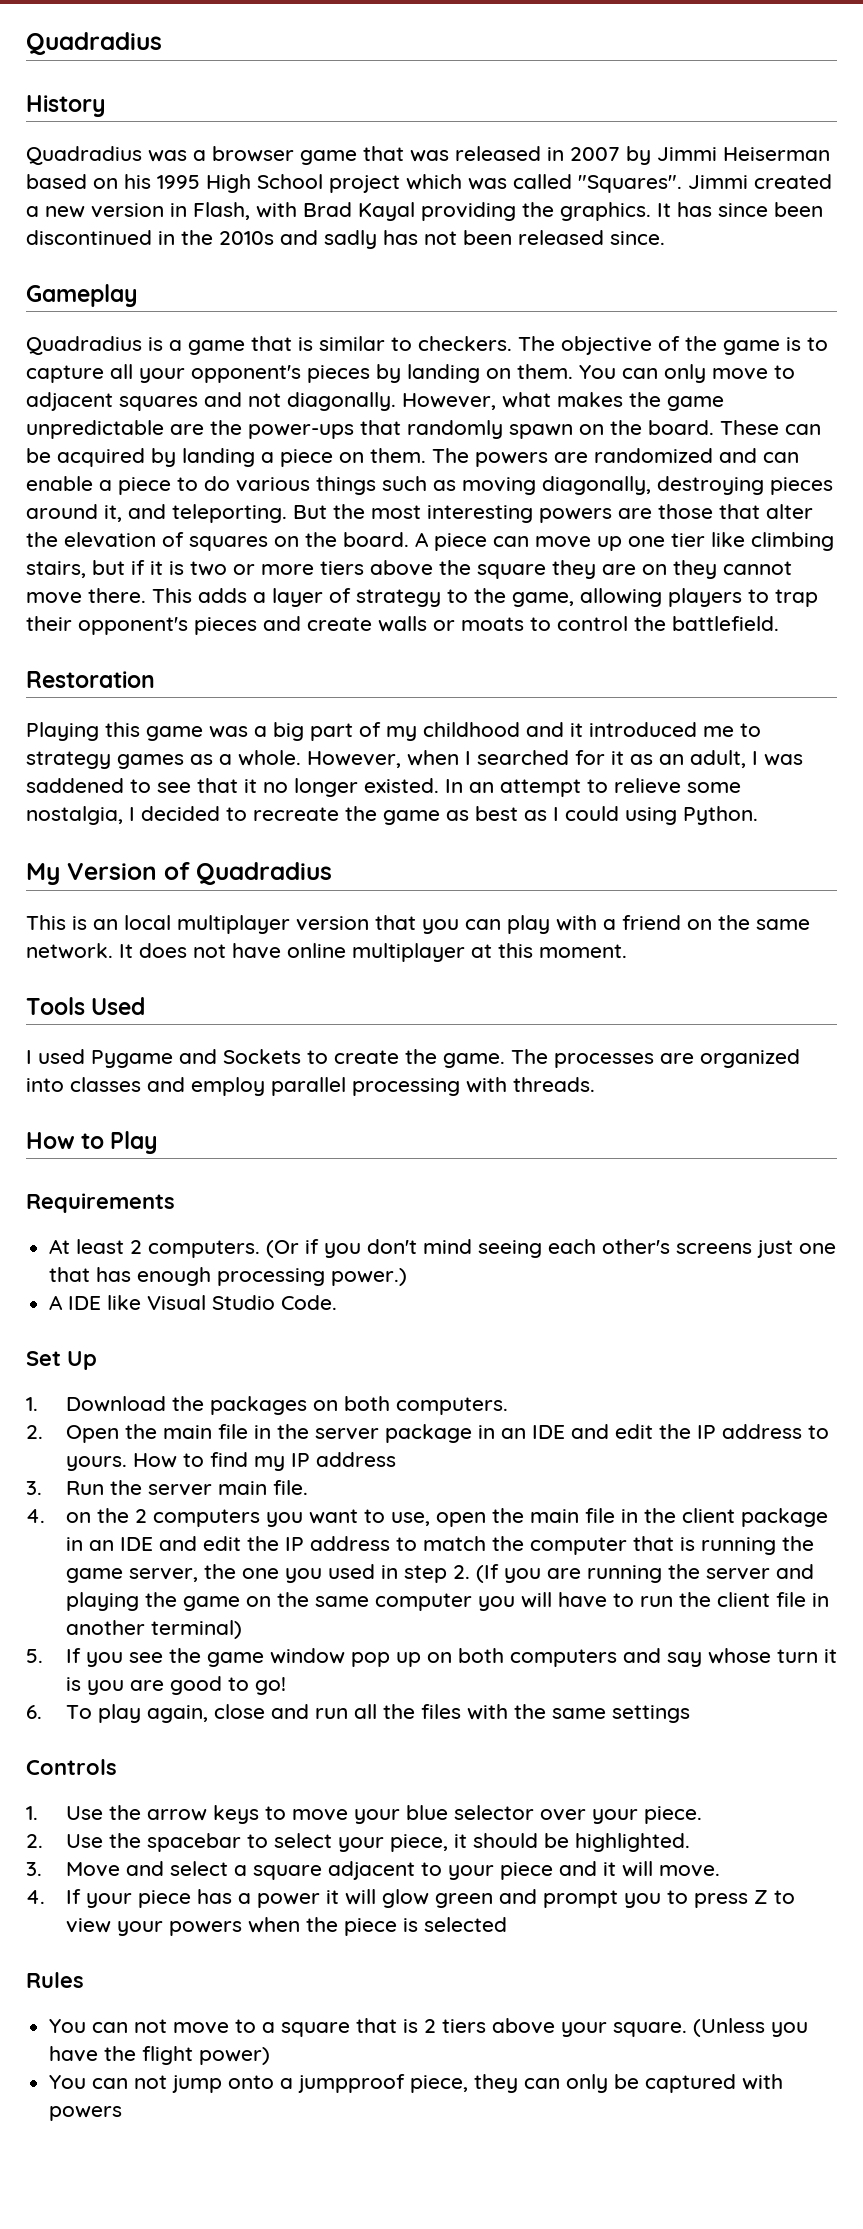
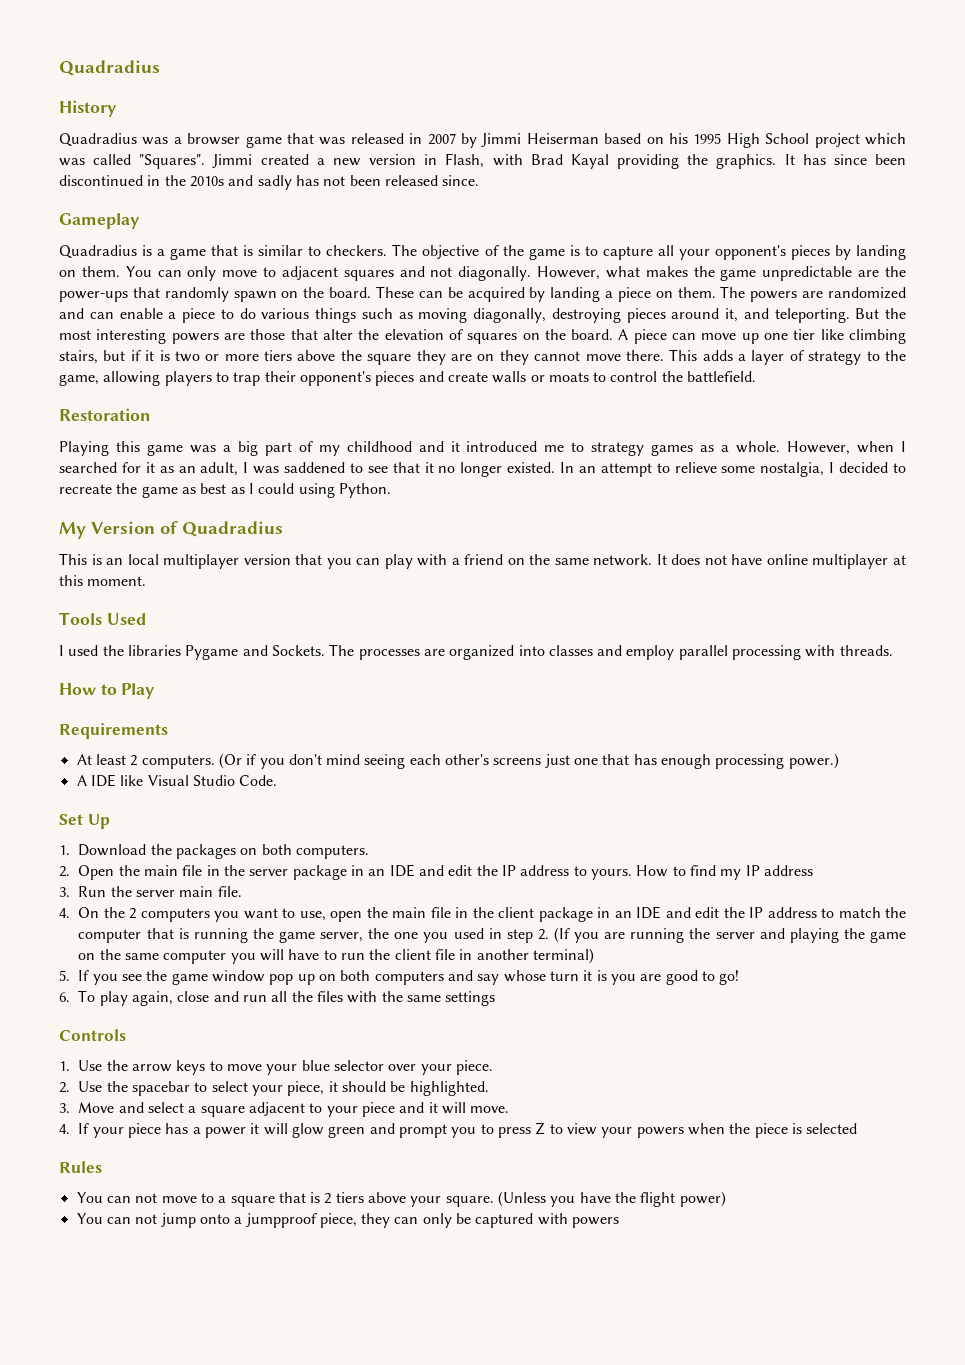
- I used Pygame and Sockets to create the game.
+ I used the libraries Pygame and Sockets.
- 4. on the 2 computers you want to use, open the main file in the client package in an IDE and edit the IP address to match the computer that is running the game server, the one you used in step 2. (If you are running the server and playing the game on the same computer you will have to run the client file in another terminal)
+ 4. On the 2 computers you want to use, open the main file in the client package in an IDE and edit the IP address to match the computer that is running the game server, the one you used in step 2. (If you are running the server and playing the game on the same computer you will have to run the client file in another terminal)

